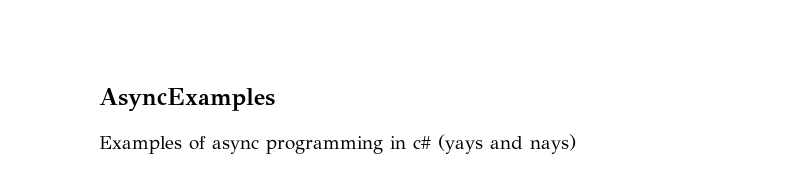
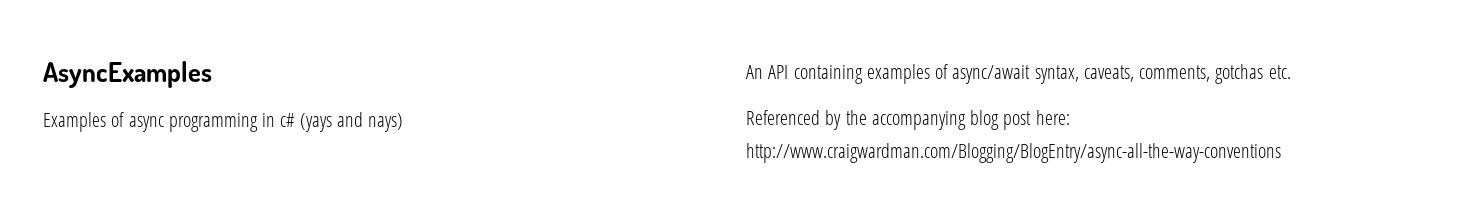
+ An API containing examples of async/await syntax, caveats, comments, gotchas etc.
+ Referenced by the accompanying blog post here: http://www.craigwardman.com/Blogging/BlogEntry/async-all-the-way-conventions

